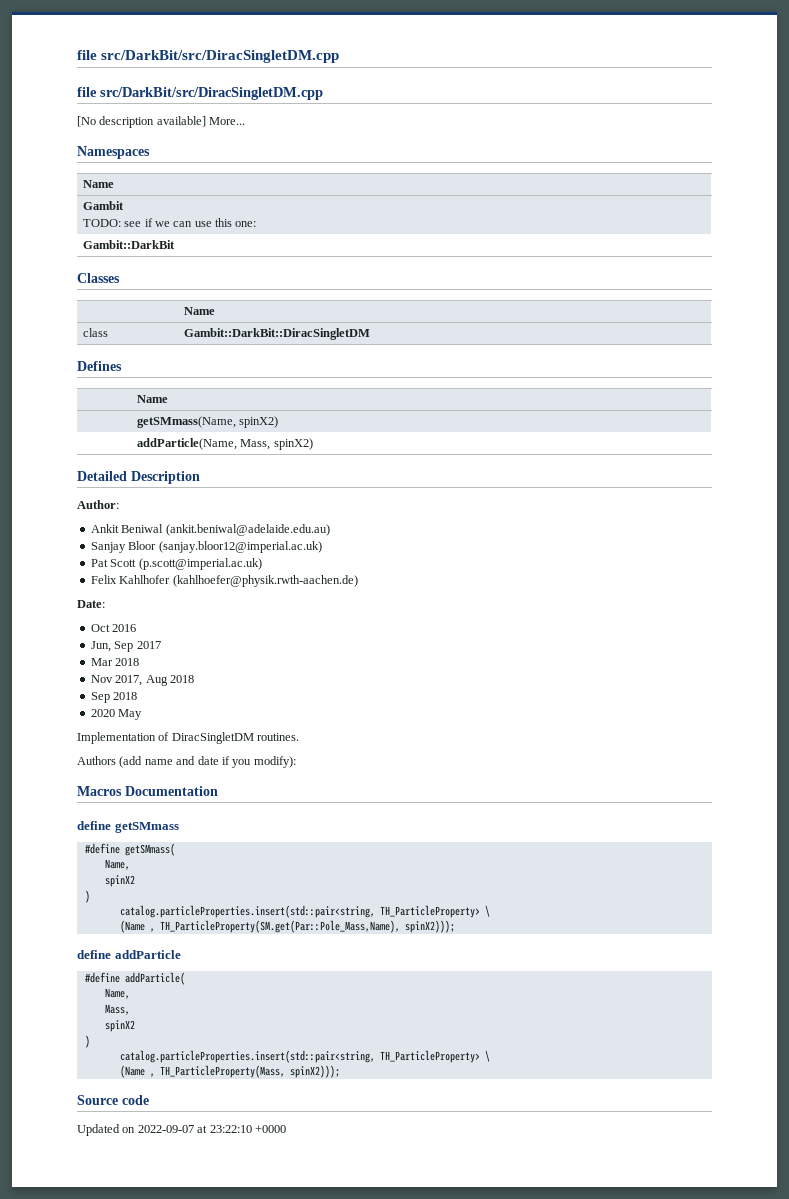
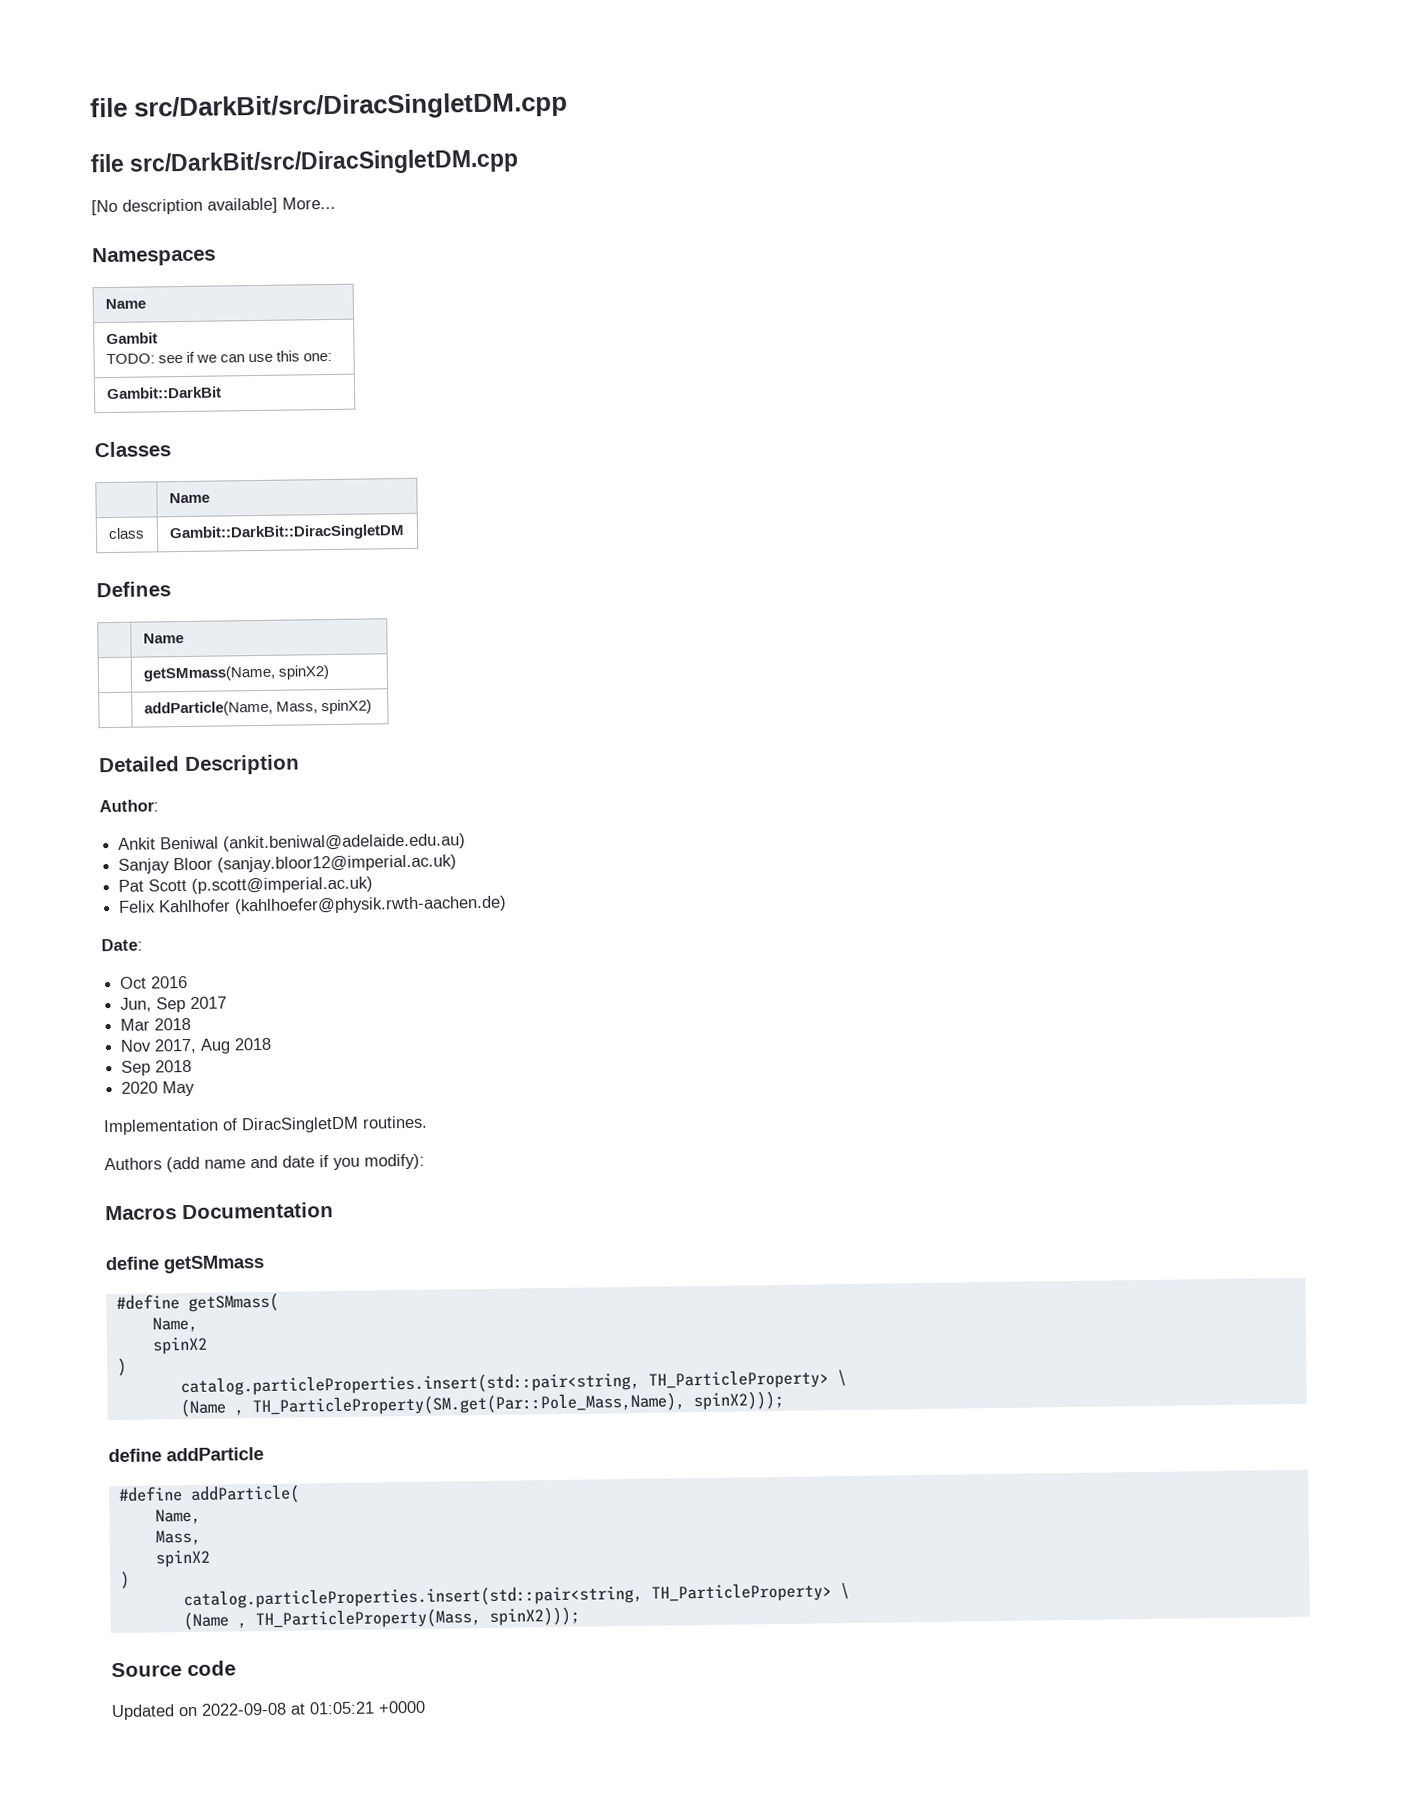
- Updated on 2022-09-07 at 23:22:10 +0000
+ Updated on 2022-09-08 at 01:05:21 +0000

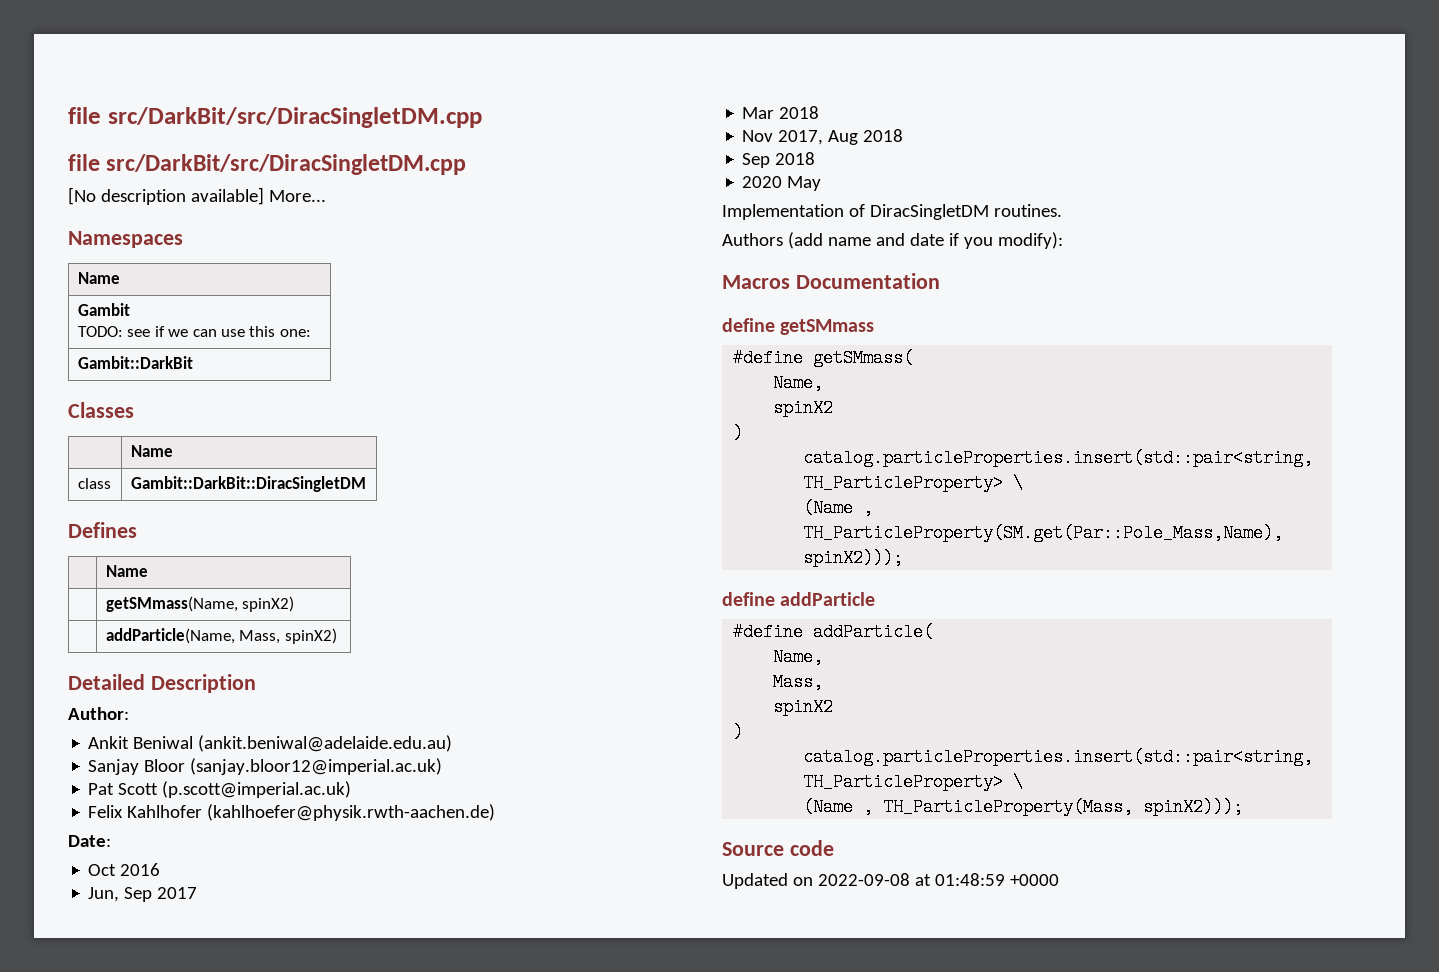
- Updated on 2022-09-08 at 01:05:21 +0000
+ Updated on 2022-09-08 at 01:48:59 +0000

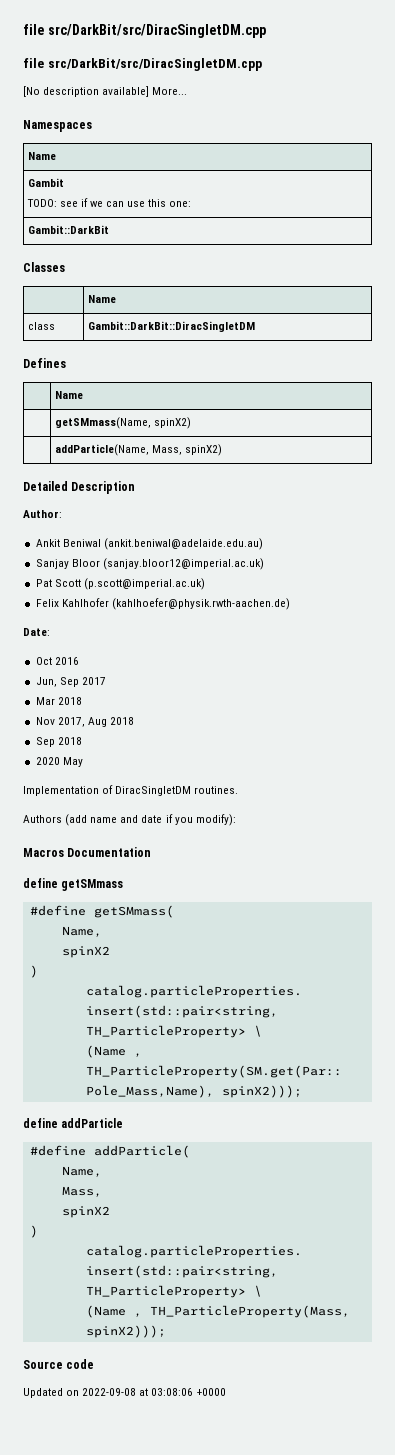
- Updated on 2022-09-08 at 01:48:59 +0000
+ Updated on 2022-09-08 at 03:08:06 +0000

